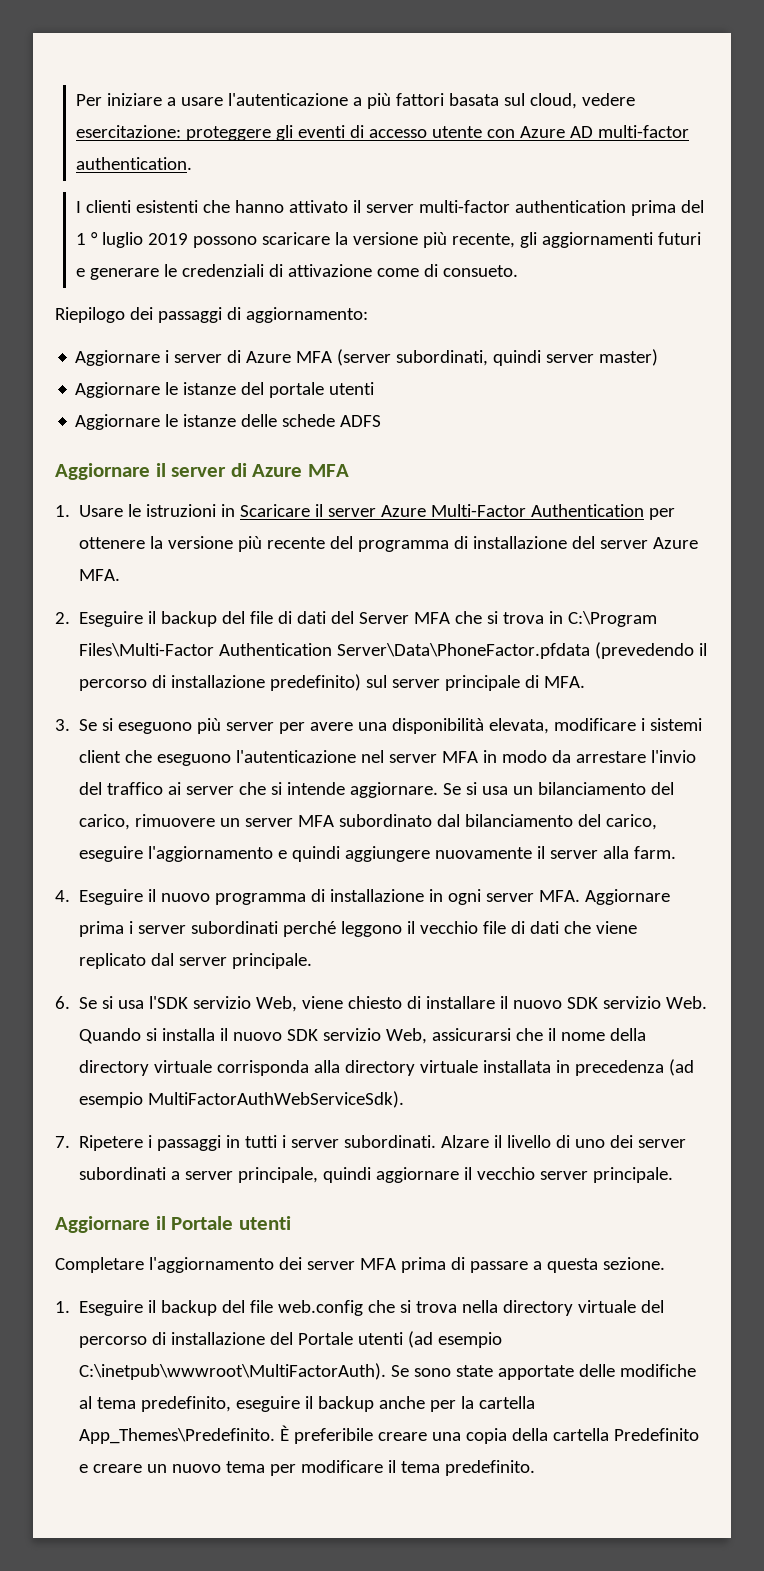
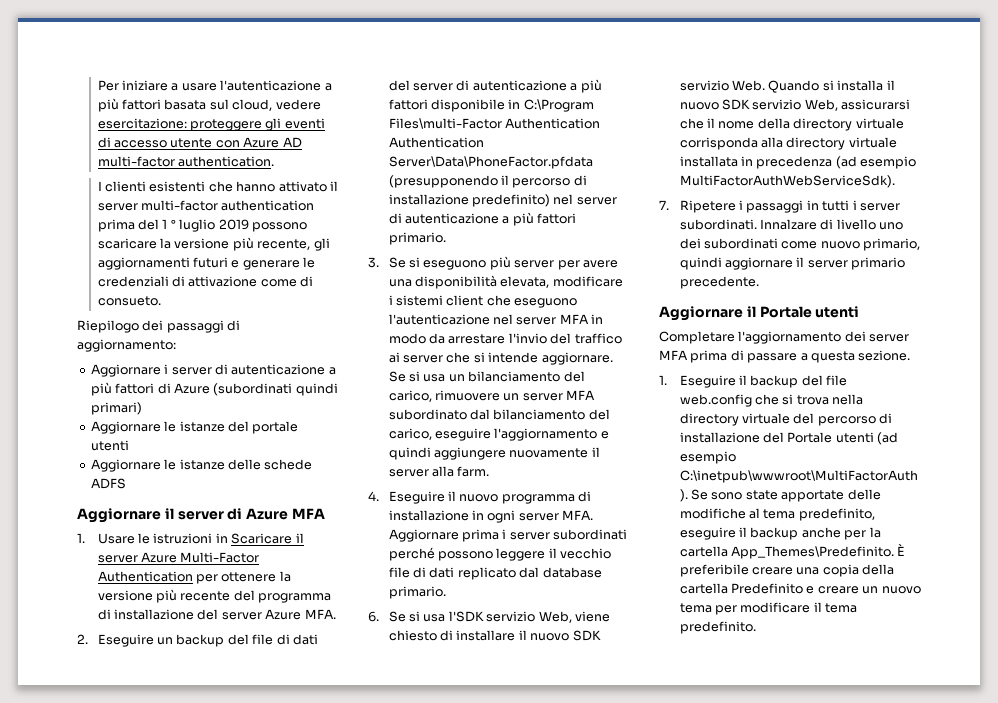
- Aggiornare i server di Azure MFA (server subordinati, quindi server master)
+ Aggiornare i server di autenticazione a più fattori di Azure (subordinati quindi primari)
- 2. Eseguire il backup del file di dati del Server MFA che si trova in C:\Program Files\Multi-Factor Authentication Server\Data\PhoneFactor.pfdata (prevedendo il percorso di installazione predefinito) sul server principale di MFA.
+ 2. Eseguire un backup del file di dati del server di autenticazione a più fattori disponibile in C:\Program Files\multi-Factor Authentication Authentication Server\Data\PhoneFactor.pfdata (presupponendo il percorso di installazione predefinito) nel server di autenticazione a più fattori primario.
- 4. Eseguire il nuovo programma di installazione in ogni server MFA. Aggiornare prima i server subordinati perché leggono il vecchio file di dati che viene replicato dal server principale.
+ 4. Eseguire il nuovo programma di installazione in ogni server MFA. Aggiornare prima i server subordinati perché possono leggere il vecchio file di dati replicato dal database primario.
- Alzare il livello di uno dei server subordinati a server principale, quindi aggiornare il vecchio server principale.
+ Innalzare di livello uno dei subordinati come nuovo primario, quindi aggiornare il server primario precedente.

